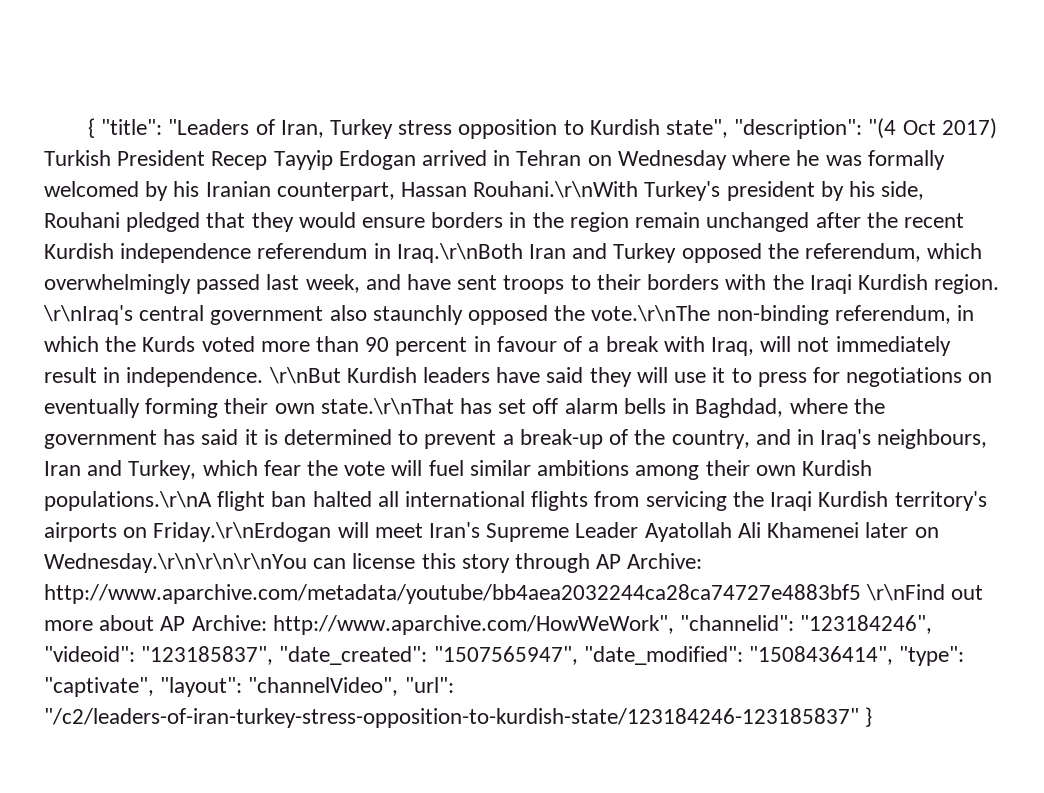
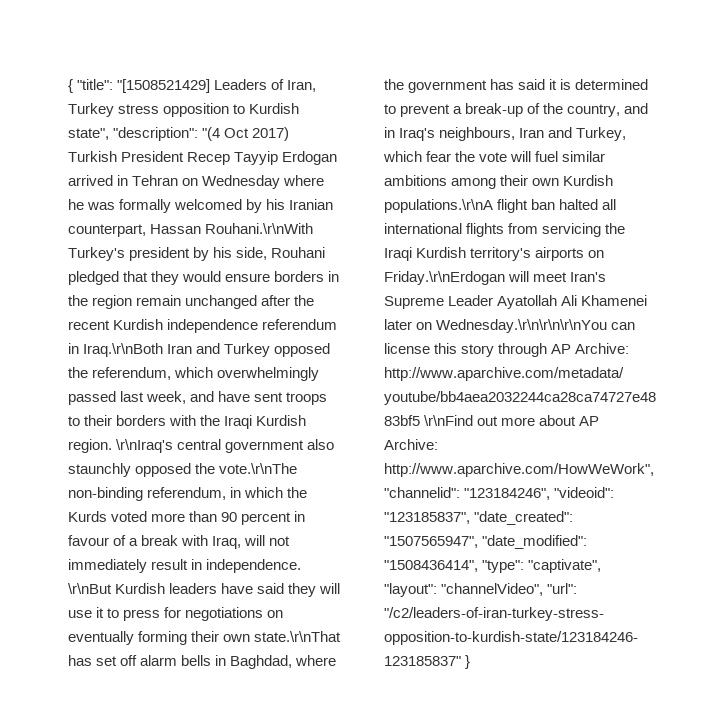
- "Leaders of Iran, Turkey stress opposition to Kurdish state", "description":
+ "[1508521429] Leaders of Iran, Turkey stress opposition to Kurdish state", "description":

